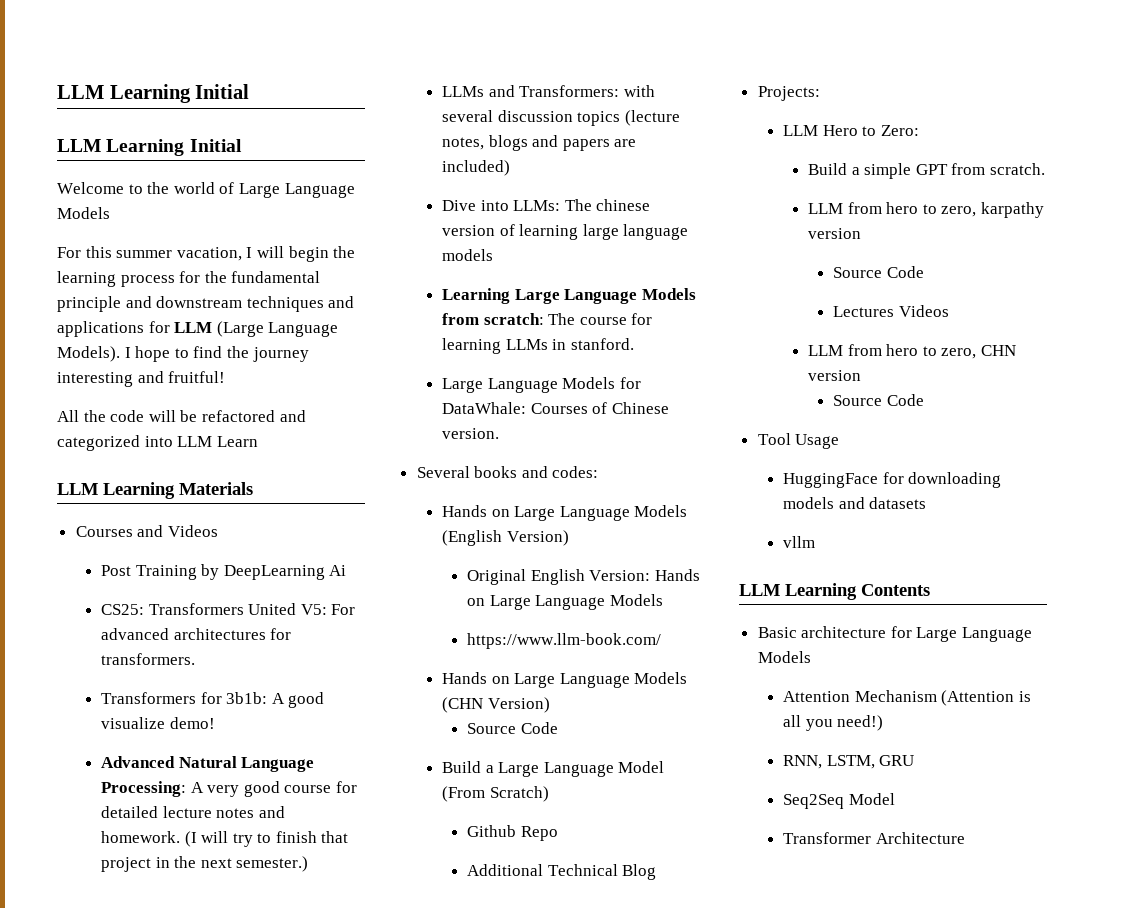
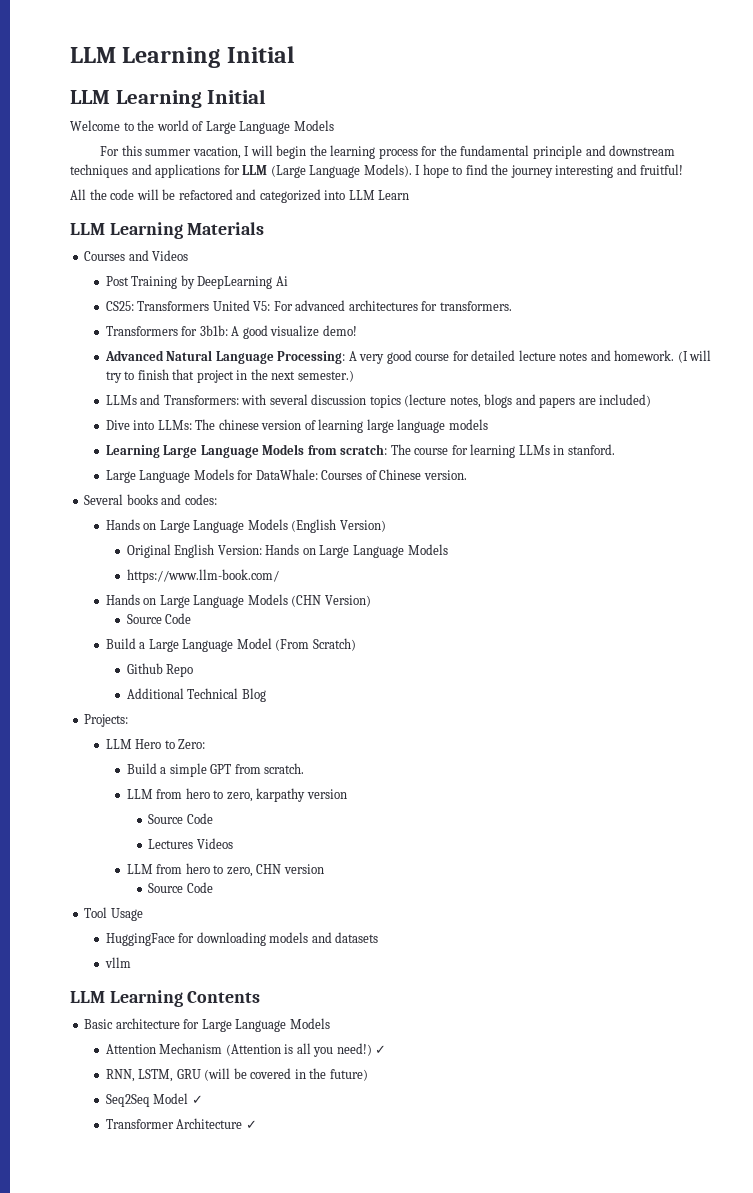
- Attention Mechanism (Attention is all you need!)
+ Attention Mechanism (Attention is all you need!) ✓
- RNN, LSTM, GRU
+ RNN, LSTM, GRU (will be covered in the future)
- Seq2Seq Model
+ Seq2Seq Model ✓
- Transformer Architecture
+ Transformer Architecture ✓

